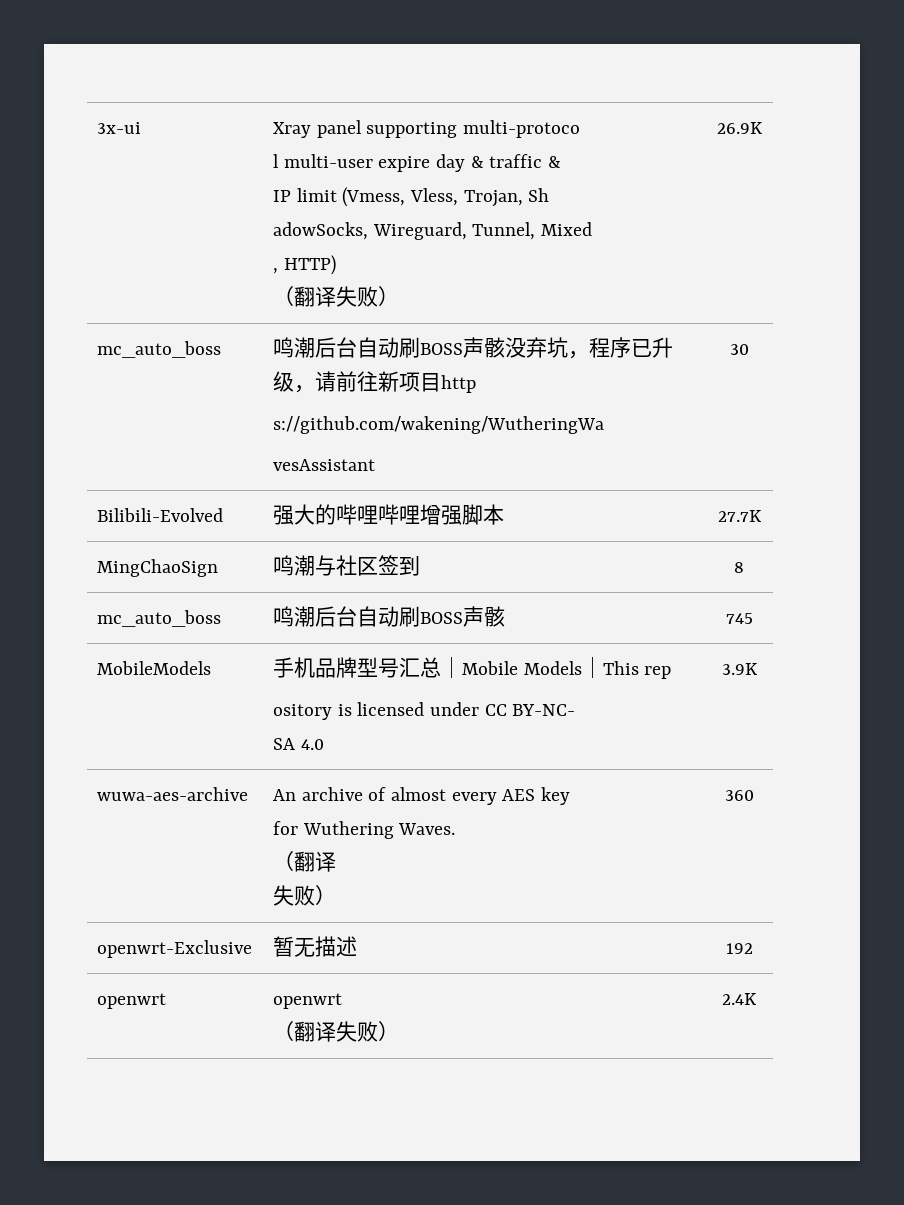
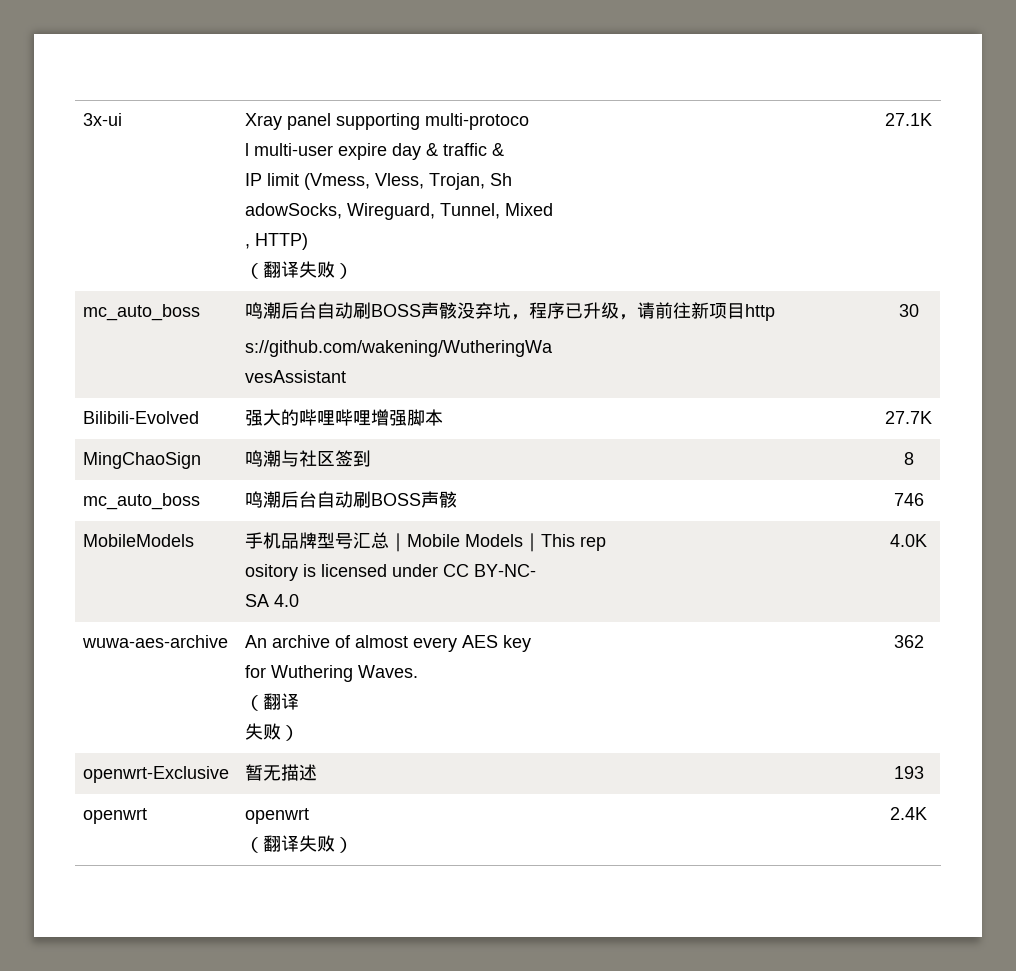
  3x-ui | Xray panel supporting multi-protoco
  l multi-user expire day & traffic &
  IP limit (Vmess, Vless, Trojan, Sh
  adowSocks, Wireguard, Tunnel, Mixed
  , HTTP)
- （翻译失败） | 26.9K
+ （翻译失败） | 27.1K
- mc_auto_boss | 鸣潮后台自动刷BOSS声骸 | 745
+ mc_auto_boss | 鸣潮后台自动刷BOSS声骸 | 746
  MobileModels | 手机品牌型号汇总｜Mobile Models｜This rep
  ository is licensed under CC BY-NC-
- SA 4.0 | 3.9K
+ SA 4.0 | 4.0K
  wuwa-aes-archive | An archive of almost every AES key
  for Wuthering Waves.
  （翻译
- 失败） | 360
+ 失败） | 362
- openwrt-Exclusive | 暂无描述 | 192
+ openwrt-Exclusive | 暂无描述 | 193

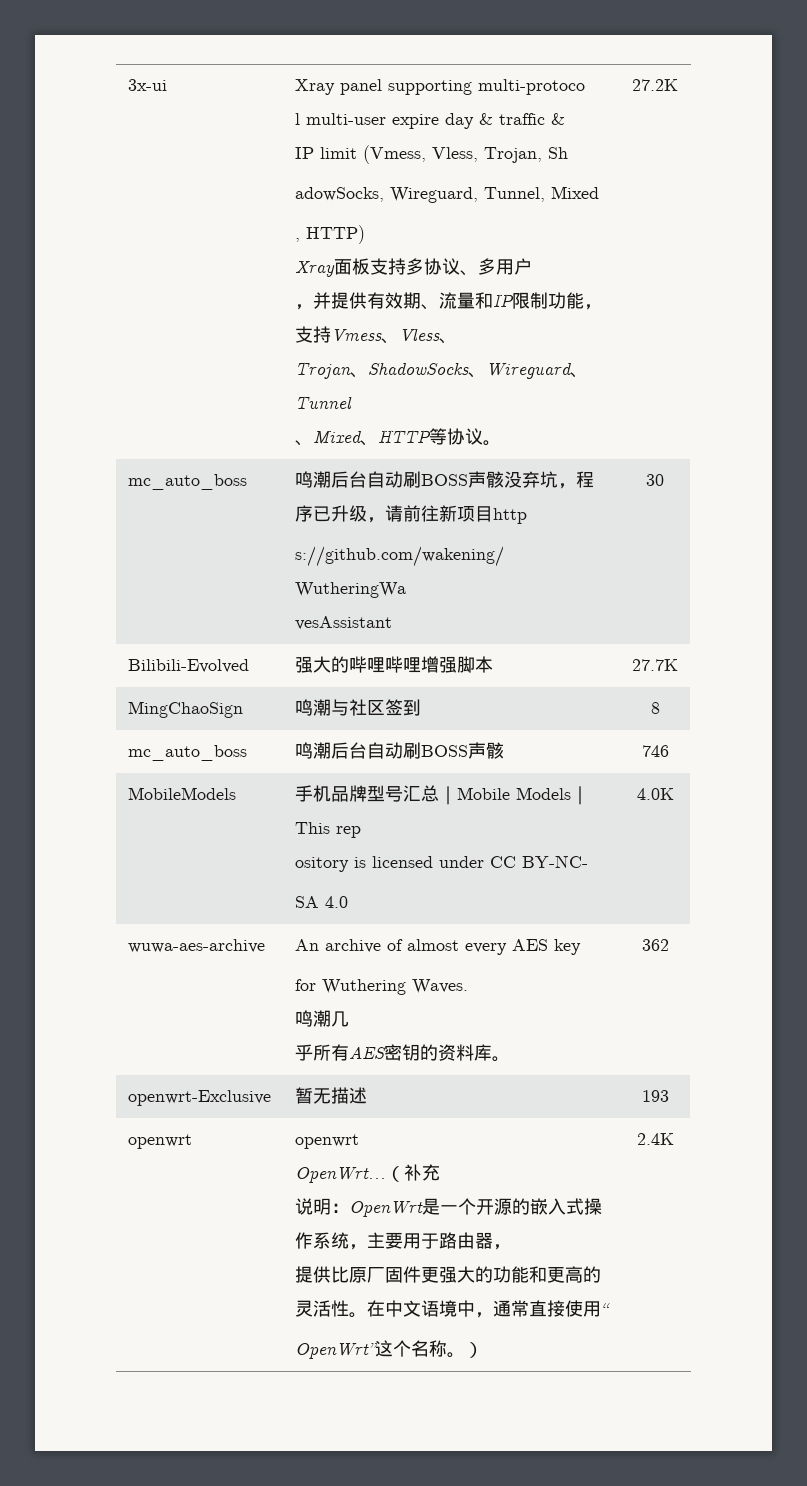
- （翻译失败） | 27.1K
+ Xray面板支持多协议、多用户
+ ，并提供有效期、流量和IP限制功能，支持Vmess、Vless、
+ Trojan、ShadowSocks、Wireguard、Tunnel
+ 、Mixed、HTTP等协议。 | 27.2K
  wuwa-aes-archive | An archive of almost every AES key
  for Wuthering Waves.
- （翻译
- 失败） | 362
+ 鸣潮几
+ 乎所有AES密钥的资料库。 | 362
  openwrt | openwrt
- （翻译失败）
+ OpenWrt...（补充
+ 说明：OpenWrt是一个开源的嵌入式操作系统，主要用于路由器，
+ 提供比原厂固件更强大的功能和更高的灵活性。在中文语境中，通常直接使用“
+ OpenWrt”这个名称。）

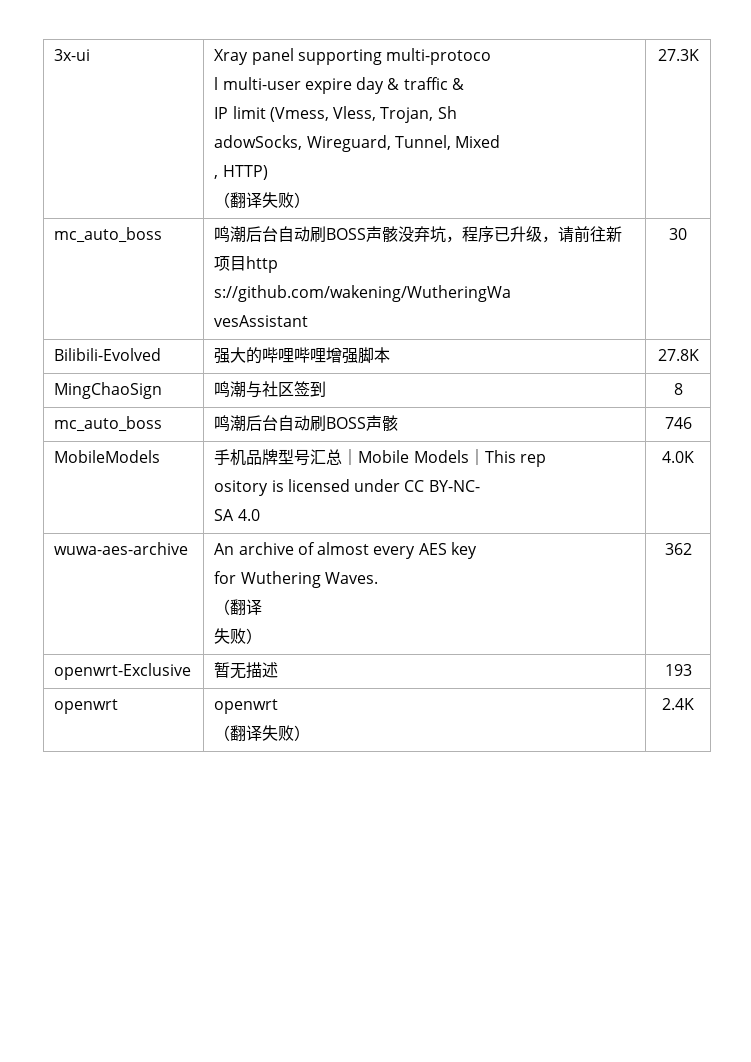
- Xray面板支持多协议、多用户
- ，并提供有效期、流量和IP限制功能，支持Vmess、Vless、
- Trojan、ShadowSocks、Wireguard、Tunnel
- 、Mixed、HTTP等协议。 | 27.2K
+ （翻译失败） | 27.3K
- Bilibili-Evolved | 强大的哔哩哔哩增强脚本 | 27.7K
+ Bilibili-Evolved | 强大的哔哩哔哩增强脚本 | 27.8K
  wuwa-aes-archive | An archive of almost every AES key
  for Wuthering Waves.
- 鸣潮几
- 乎所有AES密钥的资料库。 | 362
+ （翻译
+ 失败） | 362
  openwrt | openwrt
- OpenWrt...（补充
- 说明：OpenWrt是一个开源的嵌入式操作系统，主要用于路由器，
- 提供比原厂固件更强大的功能和更高的灵活性。在中文语境中，通常直接使用“
- OpenWrt”这个名称。）
+ （翻译失败）

